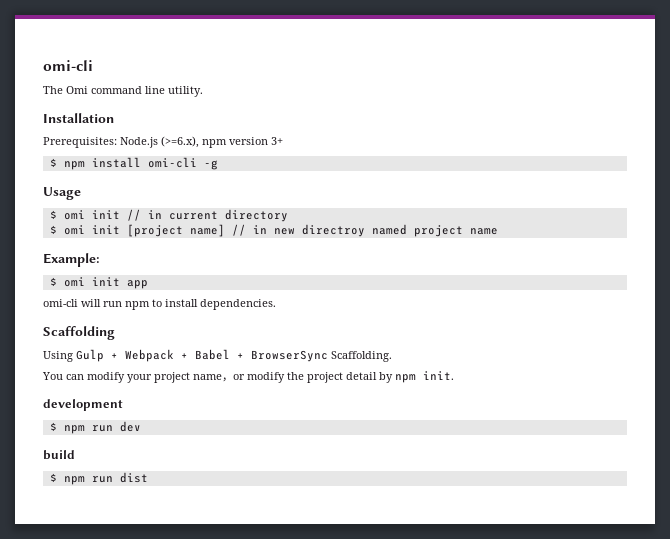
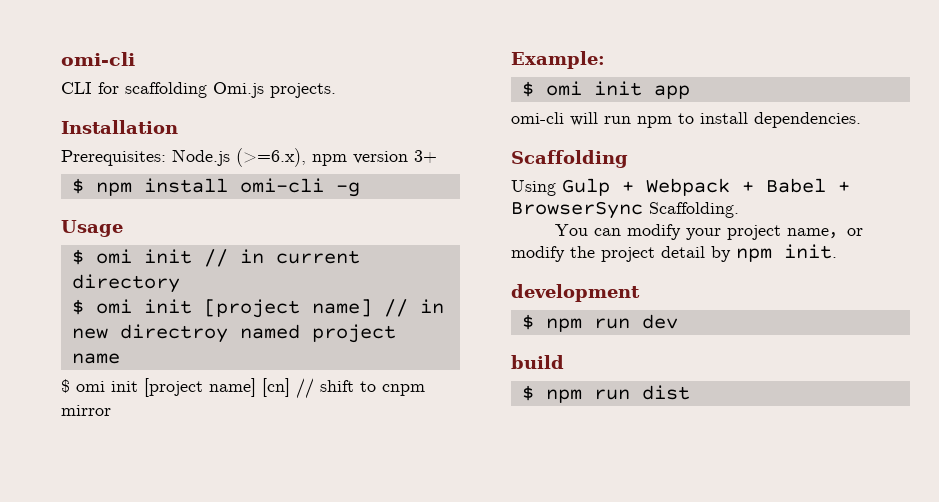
- The Omi command line utility.
+ CLI for scaffolding Omi.js projects.
+ $ omi init [project name] [cn] // shift to cnpm mirror

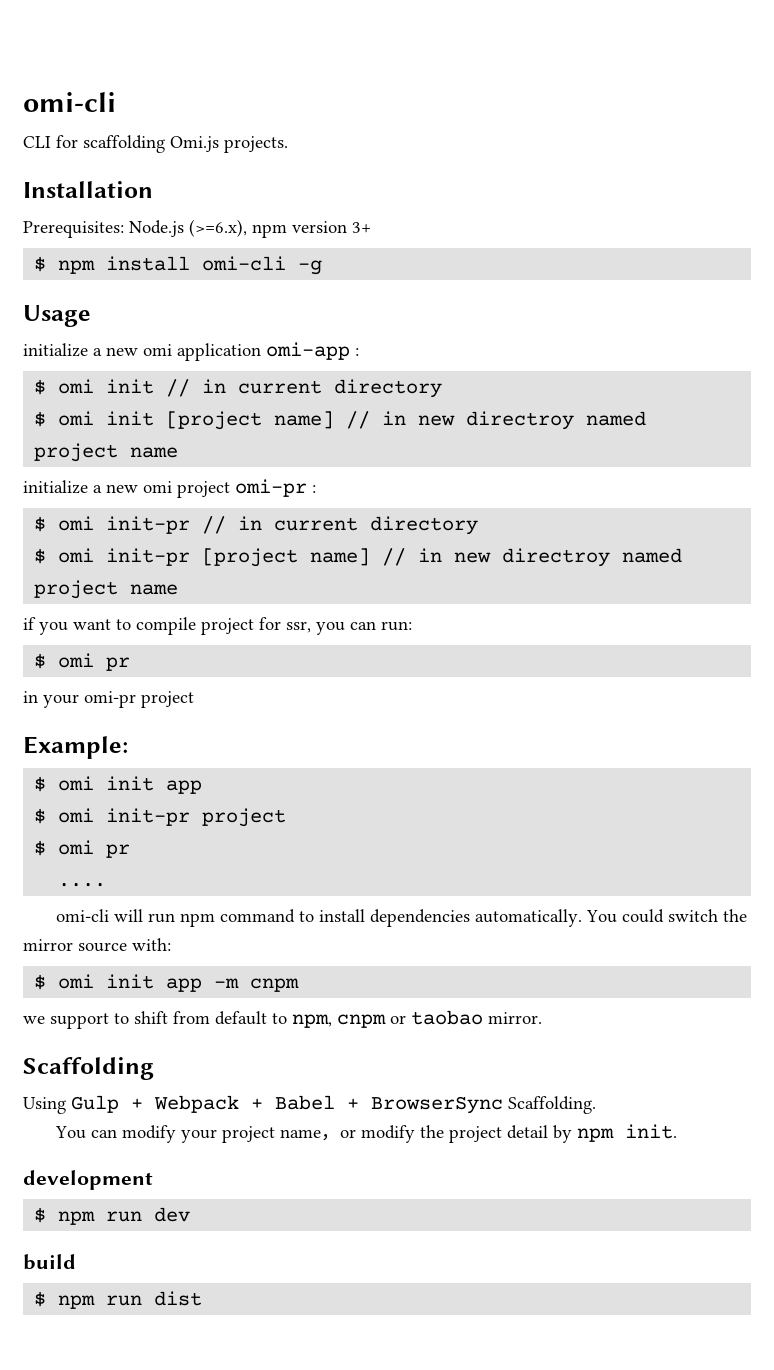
+ initialize a new omi application omi-app :
- $ omi init [project name] [cn] // shift to cnpm mirror
+ initialize a new omi project omi-pr :
+ $ omi init-pr // in current directory
+ $ omi init-pr [project name] // in new directroy named project name
+ if you want to compile project for ssr, you can run:
+ $ omi pr
+ in your omi-pr project
+ $ omi init-pr project
+ $ omi pr
+ ....
- omi-cli will run npm to install dependencies.
+ omi-cli will run npm command to install dependencies automatically. You could switch the mirror source with:
+ $ omi init app -m cnpm
+ we support to shift from default to npm, cnpm or taobao mirror.

